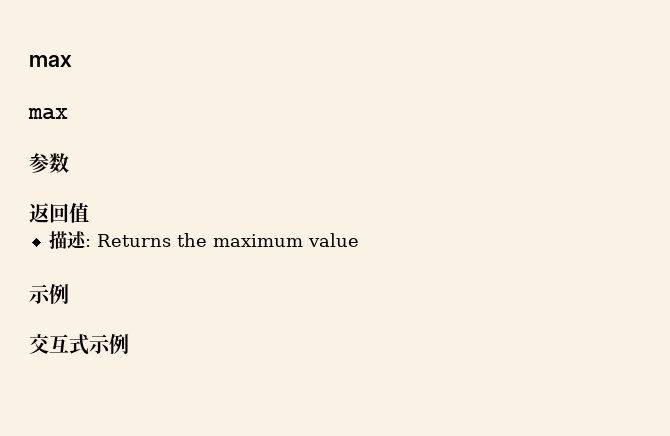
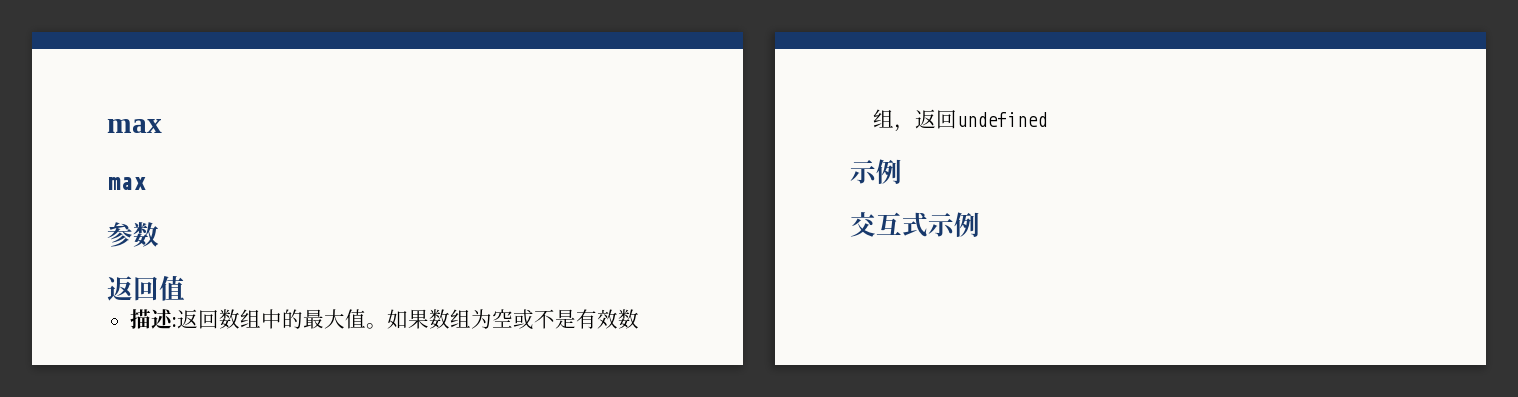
- 描述: Returns the maximum value
+ 描述:返回数组中的最大值。如果数组为空或不是有效数组，返回undefined

